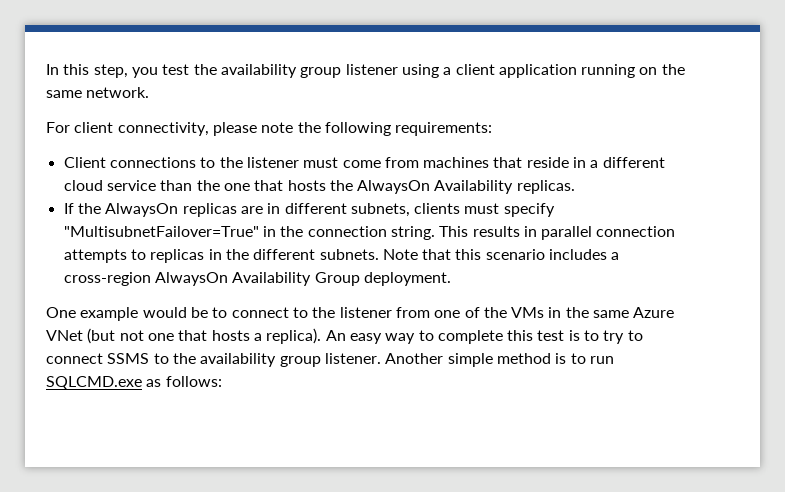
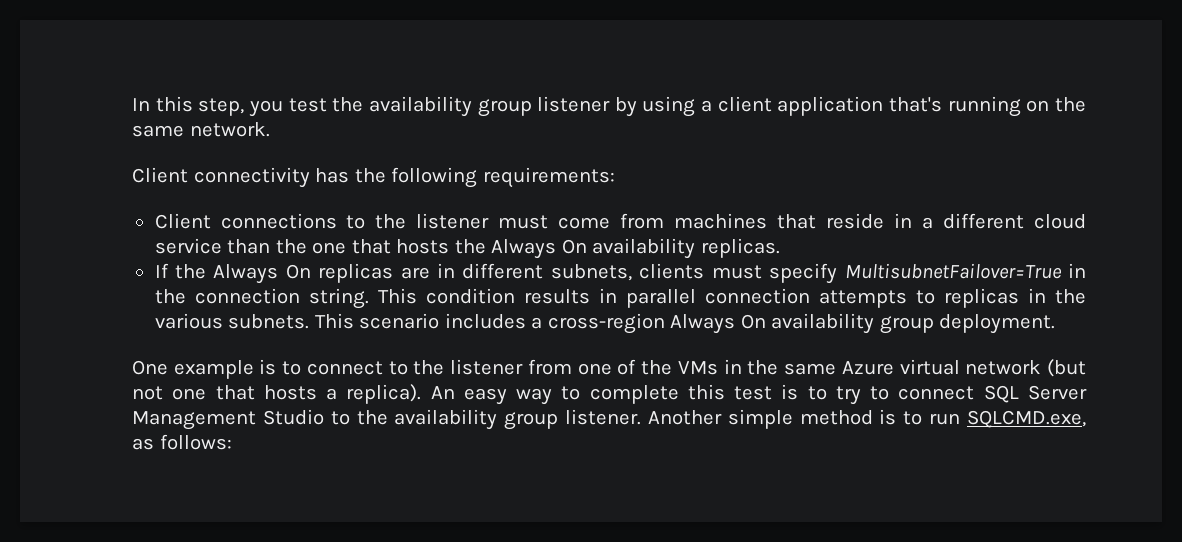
- In this step, you test the availability group listener using a client application running on the same network.
+ In this step, you test the availability group listener by using a client application that's running on the same network.
- For client connectivity, please note the following requirements:
+ Client connectivity has the following requirements:
- Client connections to the listener must come from machines that reside in a different cloud service than the one that hosts the AlwaysOn Availability replicas.
+ Client connections to the listener must come from machines that reside in a different cloud service than the one that hosts the Always On availability replicas.
- If the AlwaysOn replicas are in different subnets, clients must specify "MultisubnetFailover=True" in the connection string.
+ If the Always On replicas are in different subnets, clients must specify MultisubnetFailover=True in the connection string.
- This results in parallel connection attempts to replicas in the different subnets. Note that this scenario includes a cross-region AlwaysOn Availability Group deployment.
+ This condition results in parallel connection attempts to replicas in the various subnets. This scenario includes a cross-region Always On availability group deployment.
- One example would be to connect to the listener from one of the VMs in the same Azure VNet (but not one that hosts a replica).
+ One example is to connect to the listener from one of the VMs in the same Azure virtual network (but not one that hosts a replica).
- An easy way to complete this test is to try to connect SSMS to the availability group listener.
+ An easy way to complete this test is to try to connect SQL Server Management Studio to the availability group listener.
- Another simple method is to run SQLCMD.exe as follows:
+ Another simple method is to run SQLCMD.exe, as follows:

